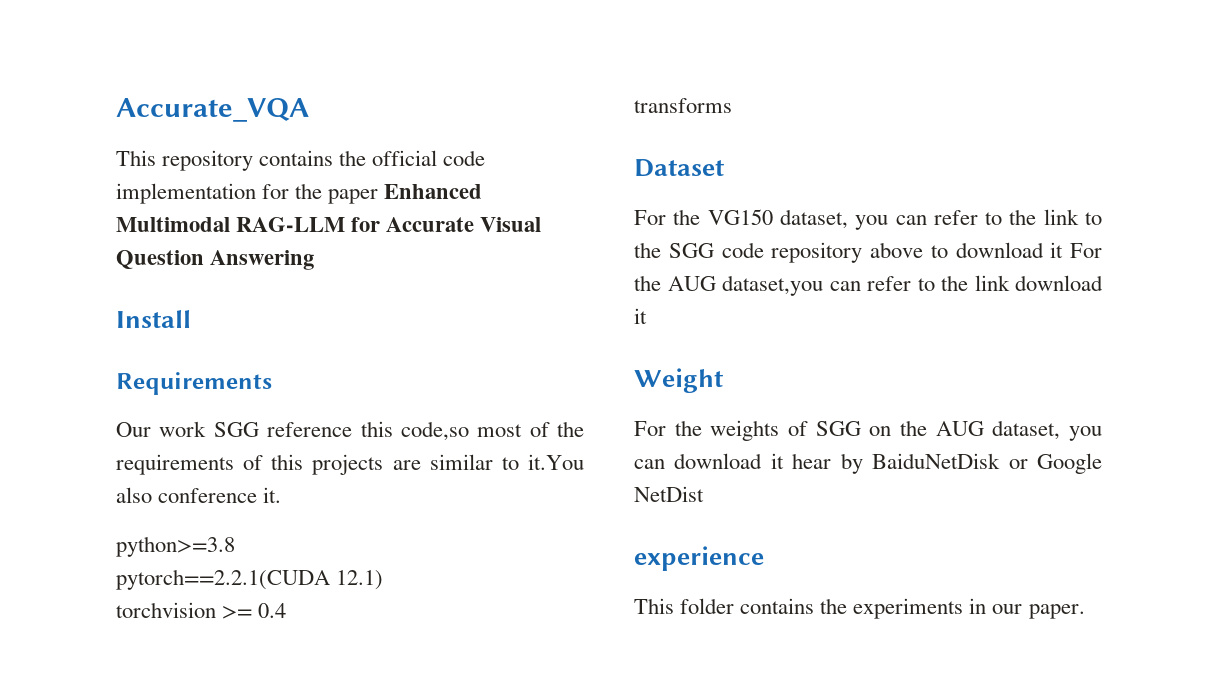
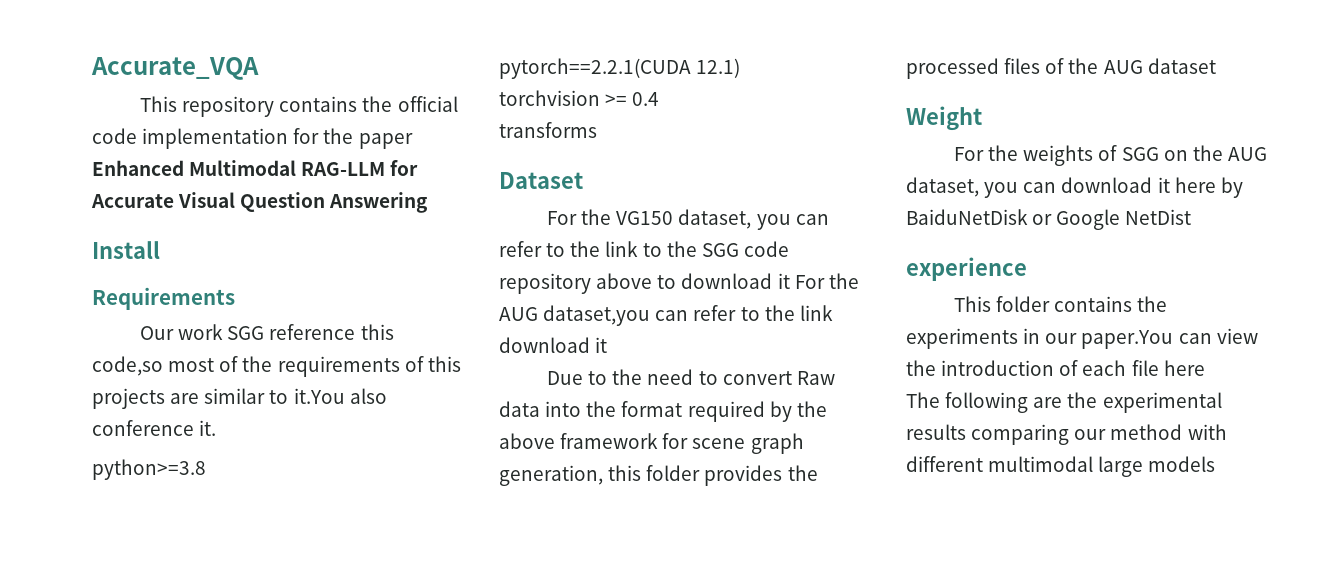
+ Due to the need to convert Raw data into the format required by the above framework for scene graph generation, this folder provides the processed files of the AUG dataset
- For the weights of SGG on the AUG dataset, you can download it hear by BaiduNetDisk or Google NetDist
+ For the weights of SGG on the AUG dataset, you can download it here by BaiduNetDisk or Google NetDist
- This folder contains the experiments in our paper.
+ This folder contains the experiments in our paper.You can view the introduction of each file here
+ The following are the experimental results comparing our method with different multimodal large models

